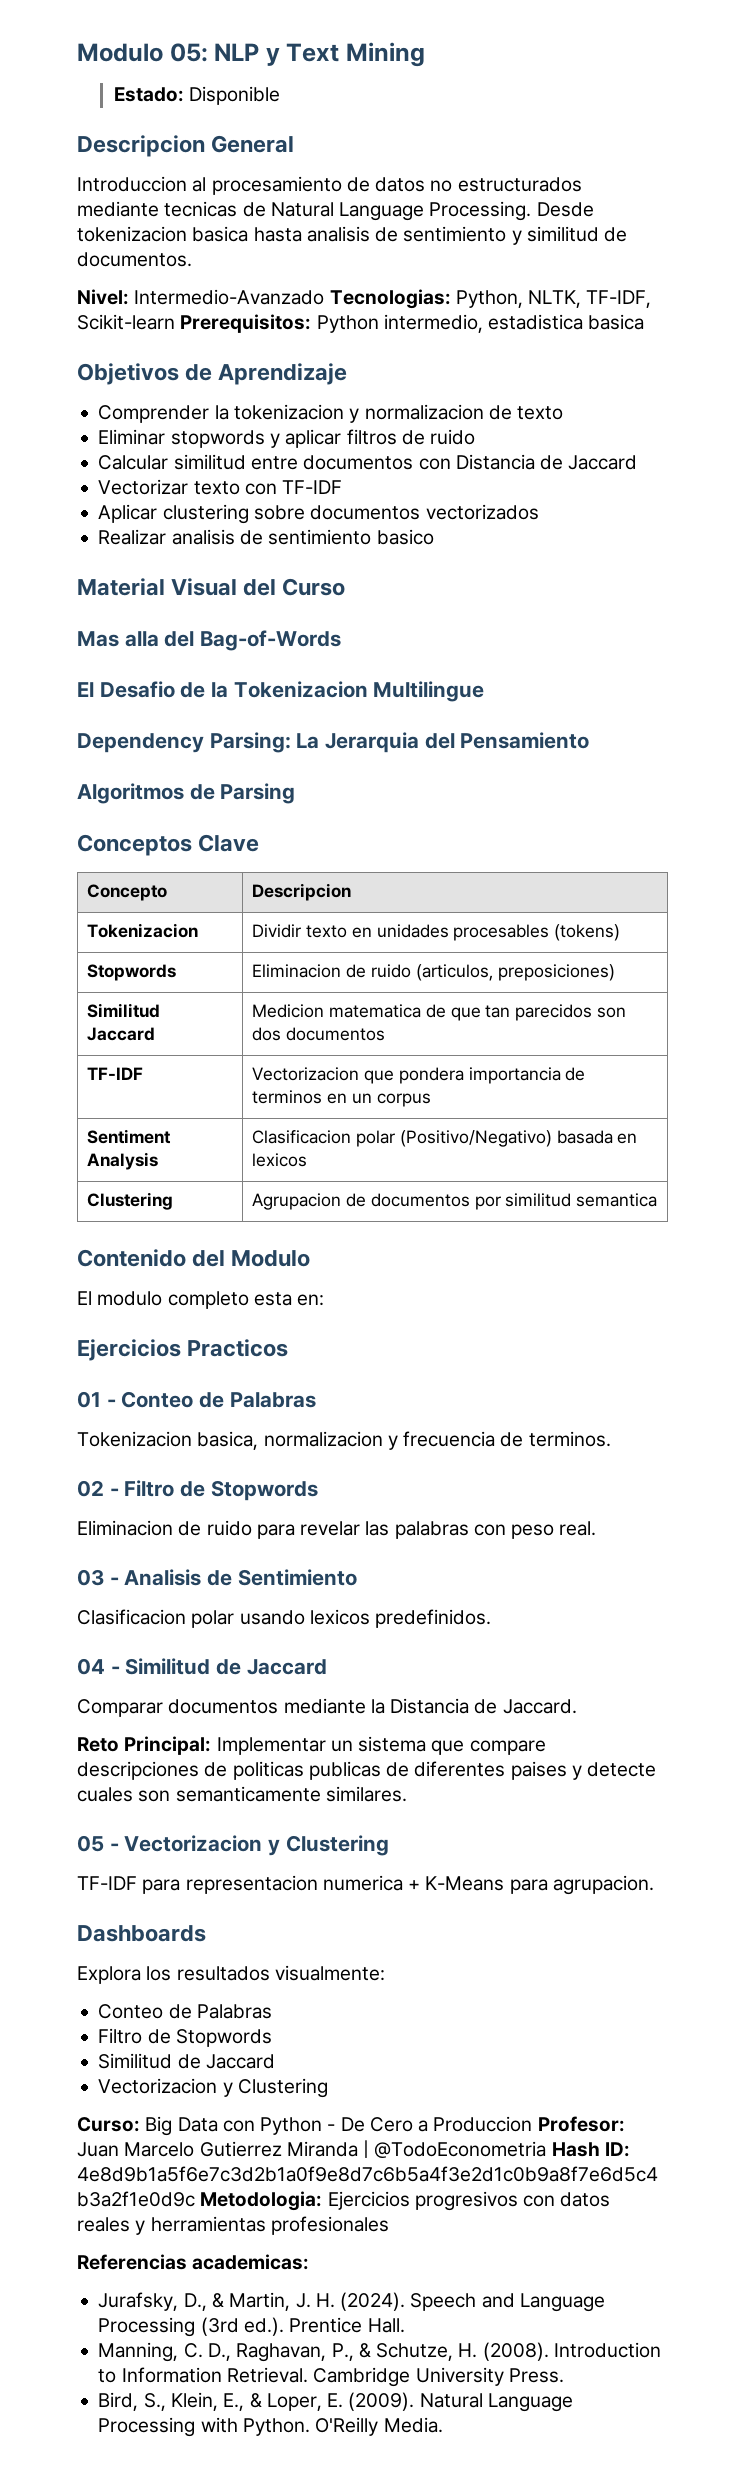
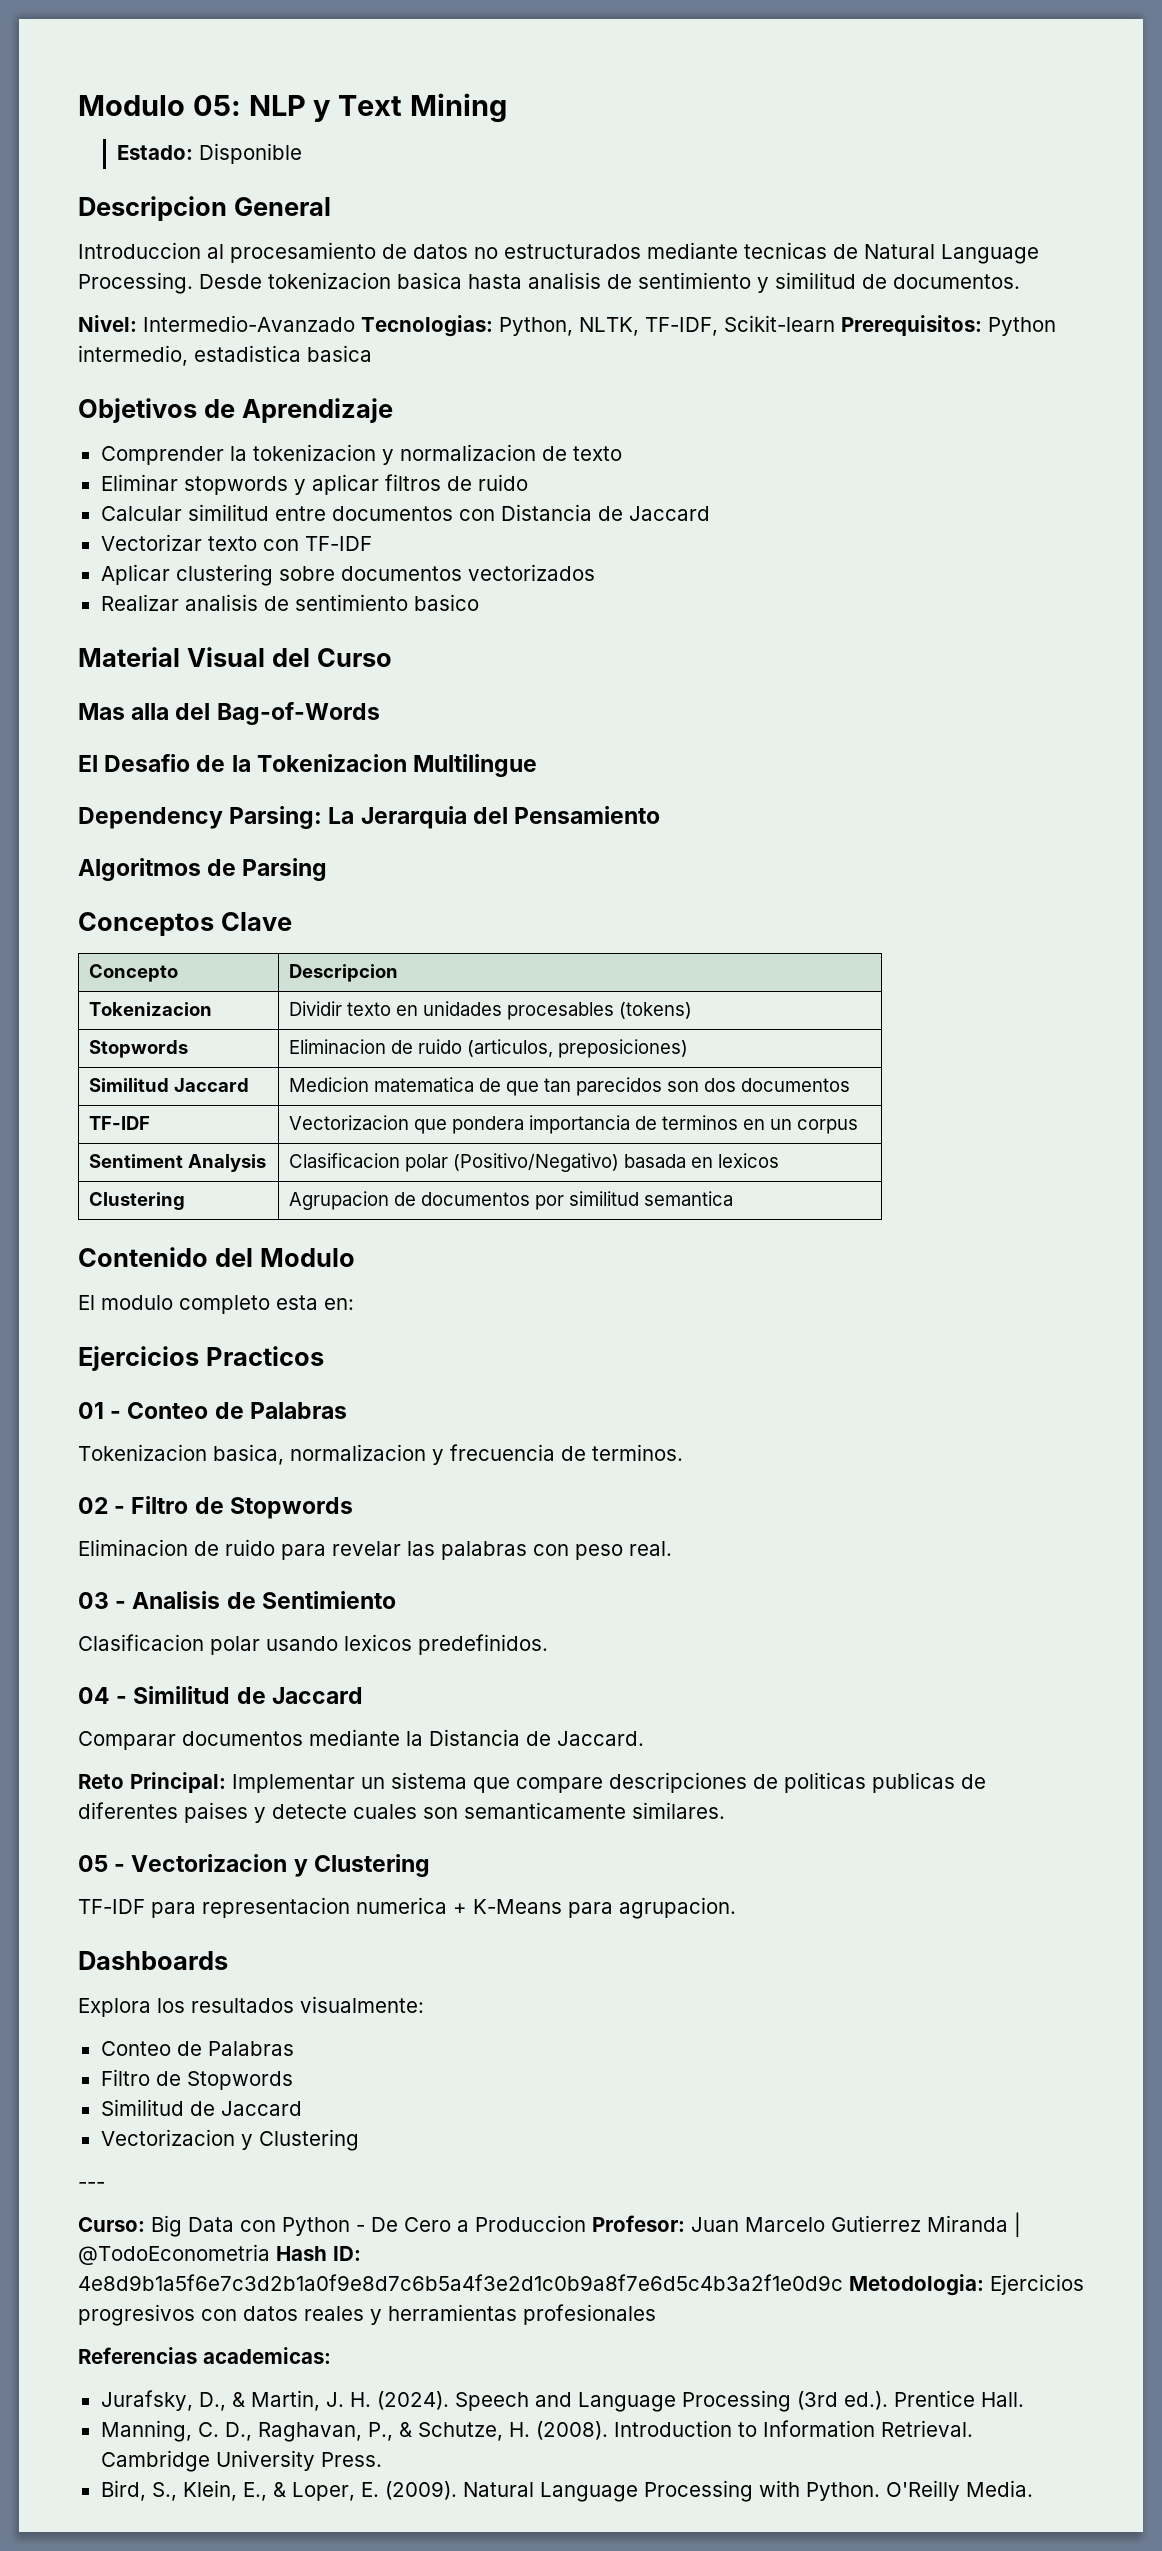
+ ---

